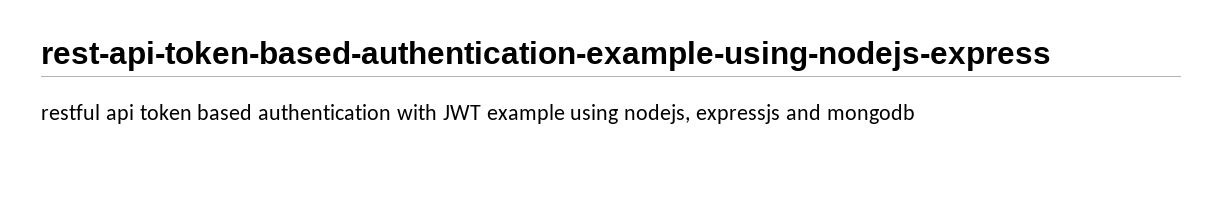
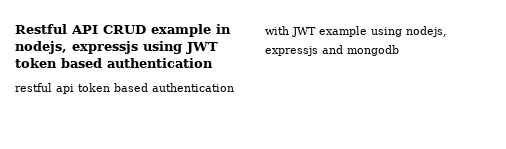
- rest-api-token-based-authentication-example-using-nodejs-express
+ Restful API CRUD example in nodejs, expressjs using JWT token based authentication

